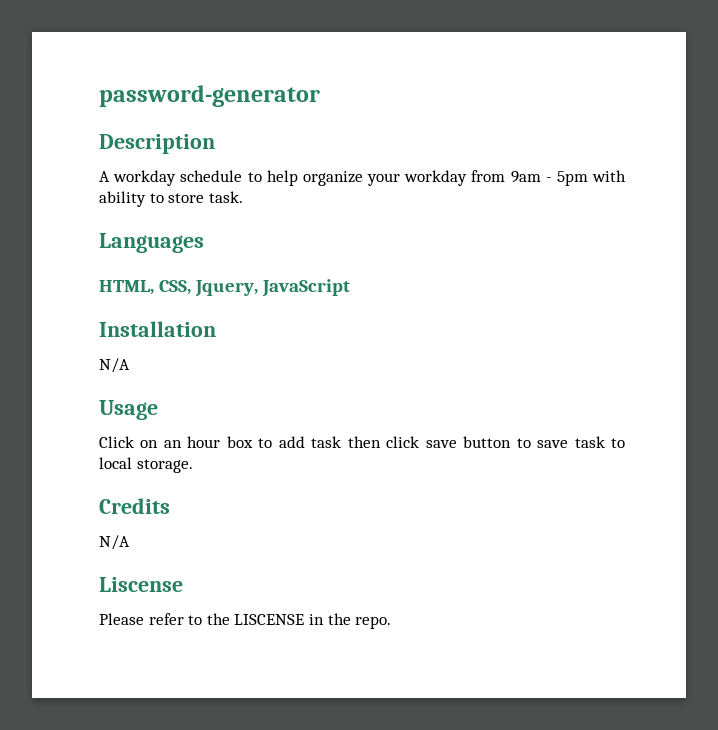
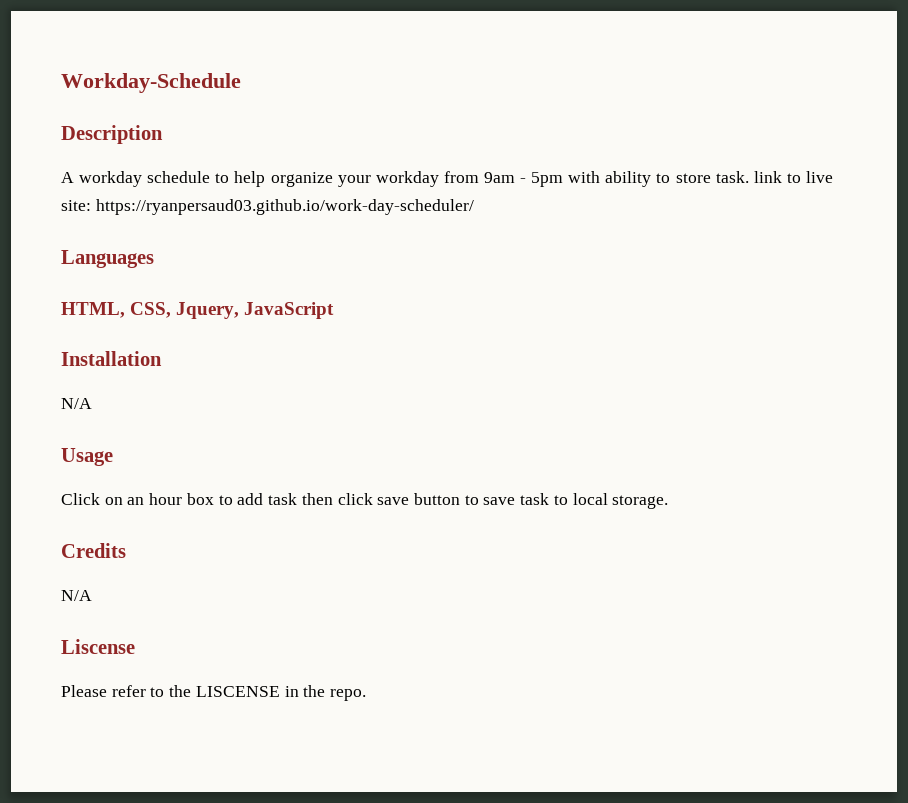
- password-generator
+ Workday-Schedule
- A workday schedule to help organize your workday from 9am - 5pm with ability to store task.
+ A workday schedule to help organize your workday from 9am - 5pm with ability to store task. link to live site: https://ryanpersaud03.github.io/work-day-scheduler/

